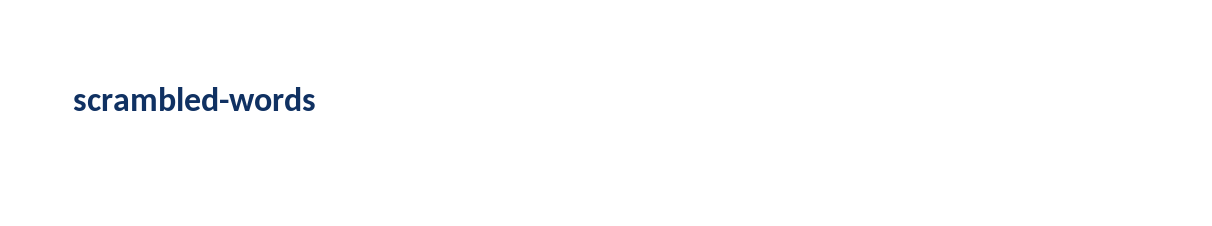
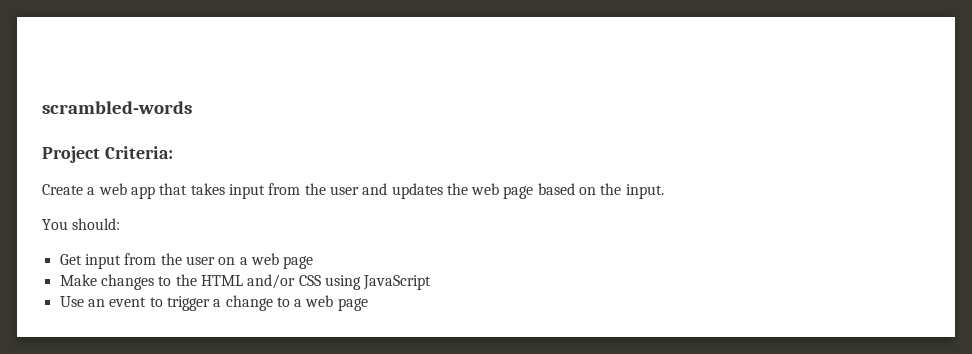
+ Project Criteria:
+ Create a web app that takes input from the user and updates the web page based on the input.
+ You should:
+ Get input from the user on a web page
+ Make changes to the HTML and/or CSS using JavaScript
+ Use an event to trigger a change to a web page

